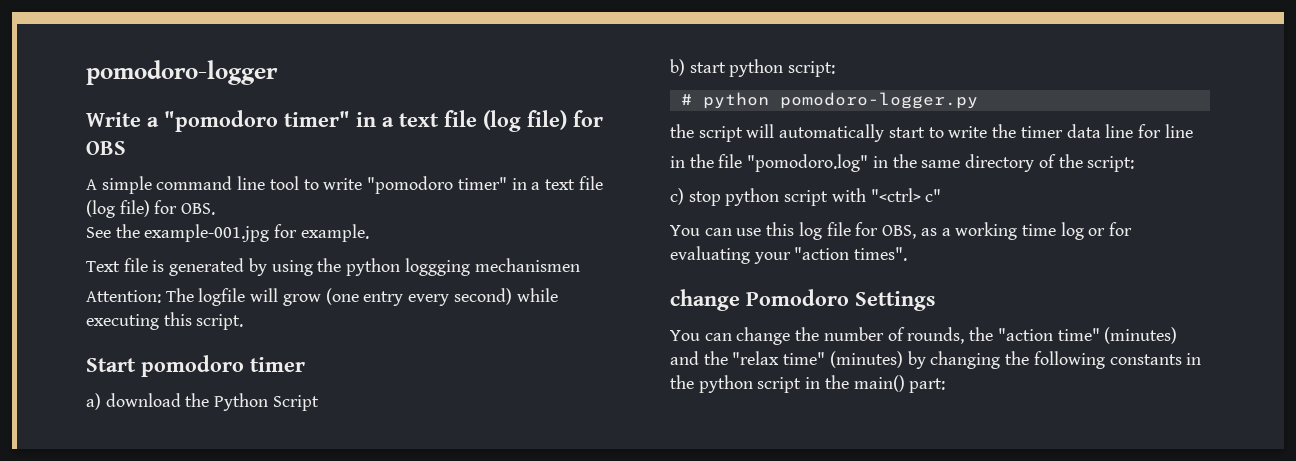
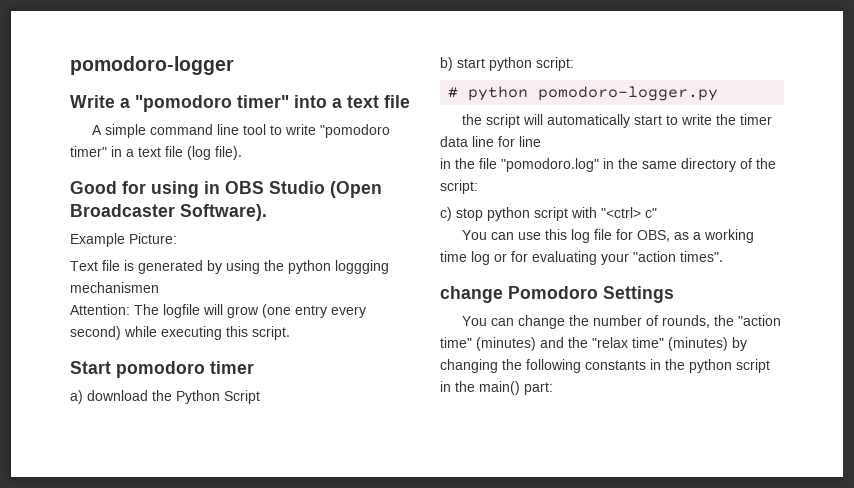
- Write a "pomodoro timer" in a text file (log file) for OBS
+ Write a "pomodoro timer" into a text file
- A simple command line tool to write "pomodoro timer" in a text file (log file) for OBS.
- See the example-001.jpg for example.
+ A simple command line tool to write "pomodoro timer" in a text file (log file).
+ Good for using in OBS Studio (Open Broadcaster Software).
+ Example Picture:

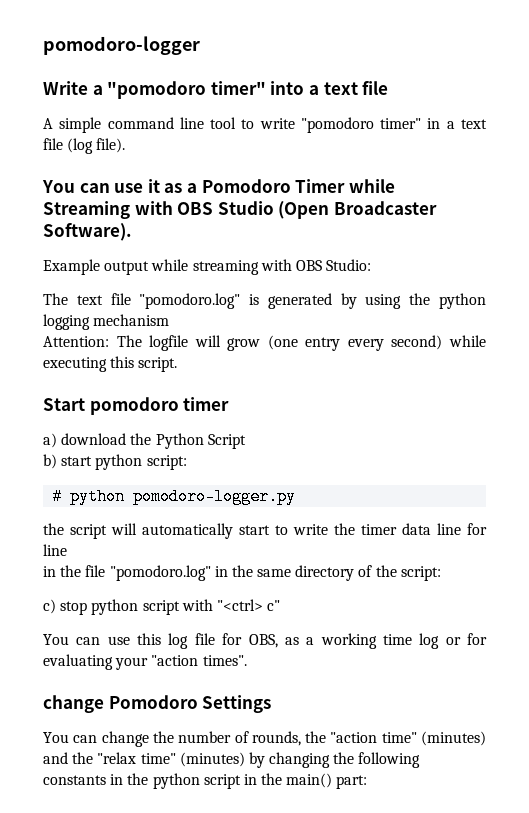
- Good for using in OBS Studio (Open Broadcaster Software).
+ You can use it as a Pomodoro Timer while Streaming with OBS Studio (Open Broadcaster Software).
- Example Picture:
- Text file is generated by using the python loggging mechanismen
+ Example output while streaming with OBS Studio:
+ The text file "pomodoro.log" is generated by using the python logging mechanism

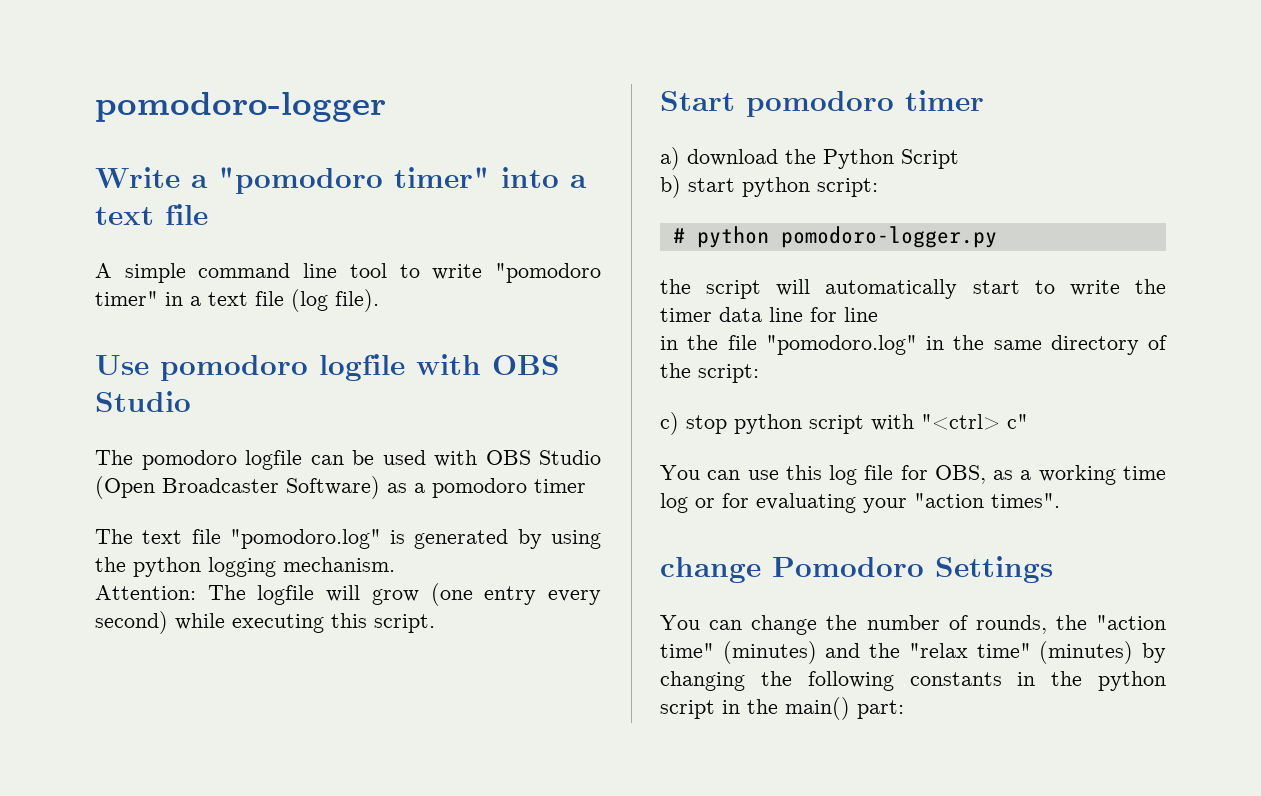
- You can use it as a Pomodoro Timer while Streaming with OBS Studio (Open Broadcaster Software).
- Example output while streaming with OBS Studio:
+ Use pomodoro logfile with OBS Studio
+ The pomodoro logfile can be used with OBS Studio (Open Broadcaster Software) as a pomodoro timer
- The text file "pomodoro.log" is generated by using the python logging mechanism
+ The text file "pomodoro.log" is generated by using the python logging mechanism.

